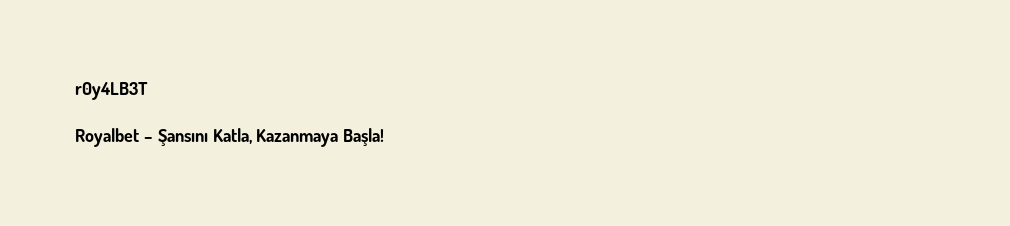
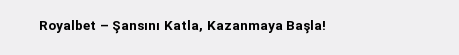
- r0y4LB3T

